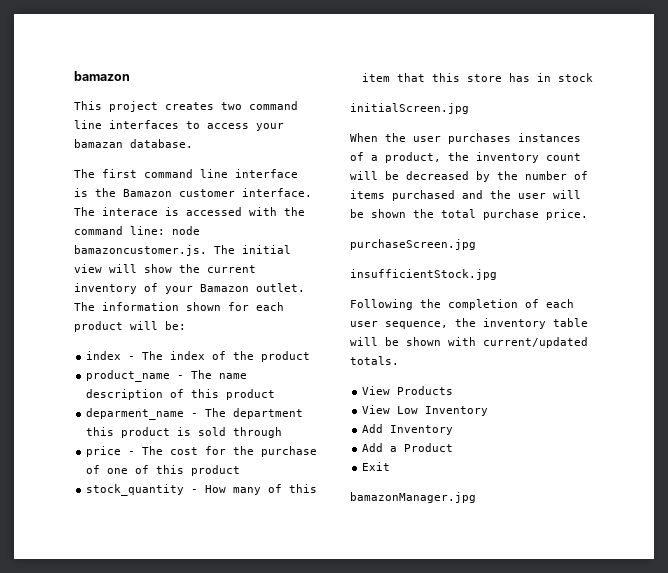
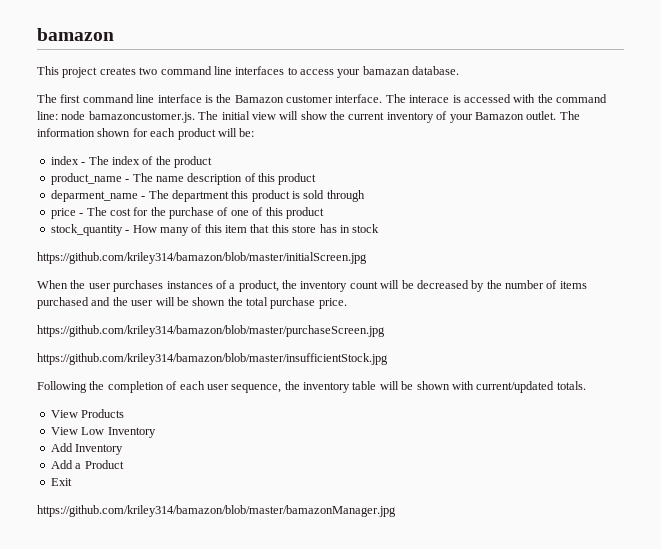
- initialScreen.jpg
+ https://github.com/kriley314/bamazon/blob/master/initialScreen.jpg
- purchaseScreen.jpg
- insufficientStock.jpg
+ https://github.com/kriley314/bamazon/blob/master/purchaseScreen.jpg
+ https://github.com/kriley314/bamazon/blob/master/insufficientStock.jpg
- bamazonManager.jpg
+ https://github.com/kriley314/bamazon/blob/master/bamazonManager.jpg

